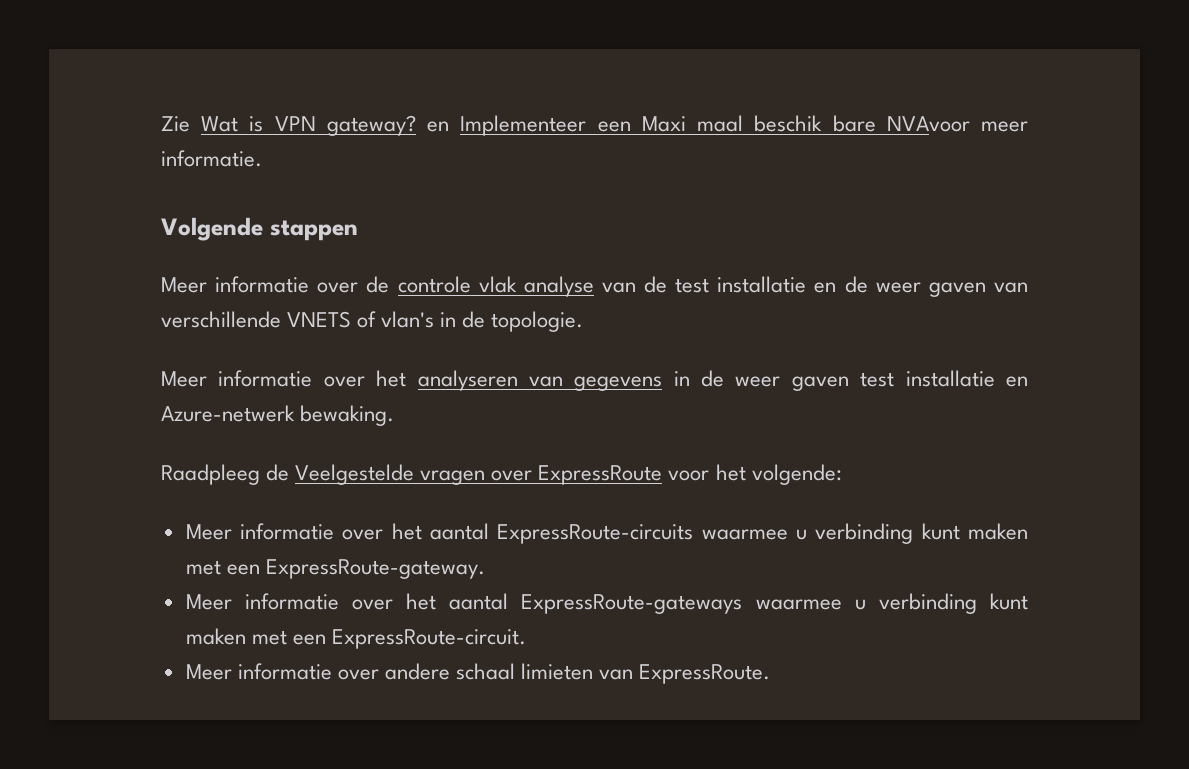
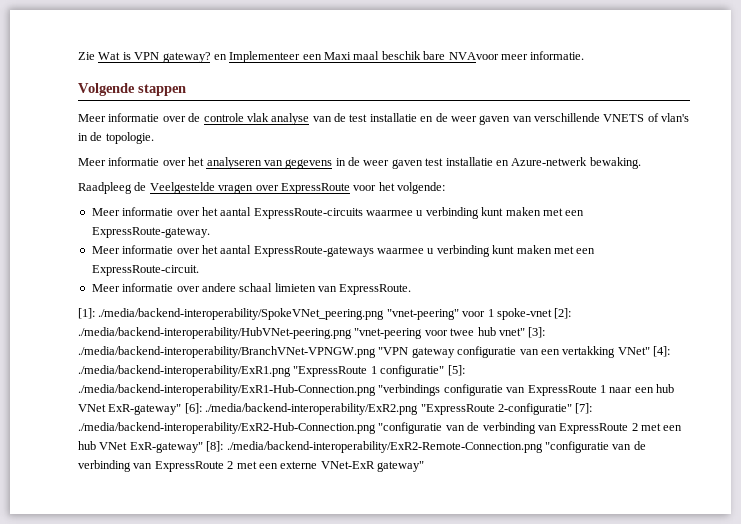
+ [1]: ./media/backend-interoperability/SpokeVNet_peering.png "vnet-peering" voor 1 spoke-vnet [2]: ./media/backend-interoperability/HubVNet-peering.png "vnet-peering voor twee hub vnet" [3]: ./media/backend-interoperability/BranchVNet-VPNGW.png "VPN gateway configuratie van een vertakking VNet" [4]: ./media/backend-interoperability/ExR1.png "ExpressRoute 1 configuratie" [5]: ./media/backend-interoperability/ExR1-Hub-Connection.png "verbindings configuratie van ExpressRoute 1 naar een hub VNet ExR-gateway" [6]: ./media/backend-interoperability/ExR2.png "ExpressRoute 2-configuratie" [7]: ./media/backend-interoperability/ExR2-Hub-Connection.png "configuratie van de verbinding van ExpressRoute 2 met een hub VNet ExR-gateway" [8]: ./media/backend-interoperability/ExR2-Remote-Connection.png "configuratie van de verbinding van ExpressRoute 2 met een externe VNet-ExR gateway"

